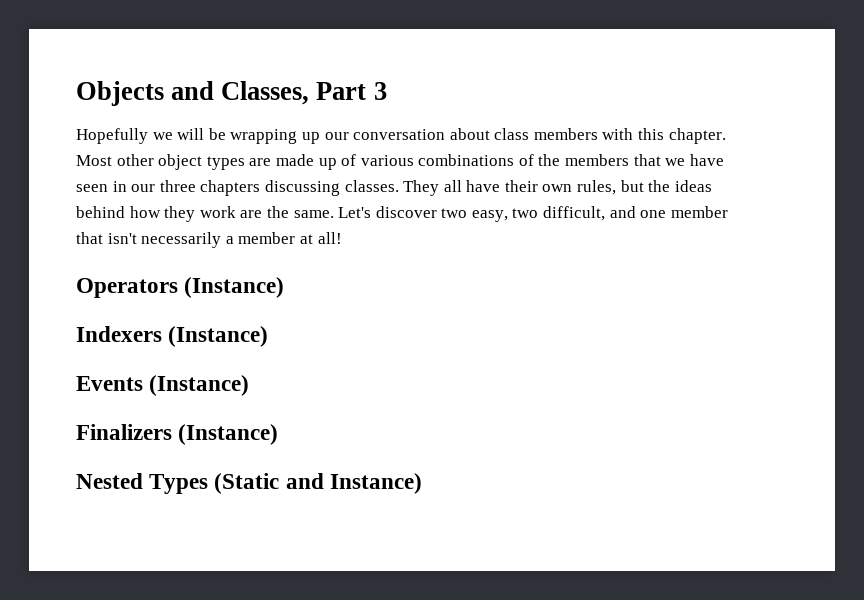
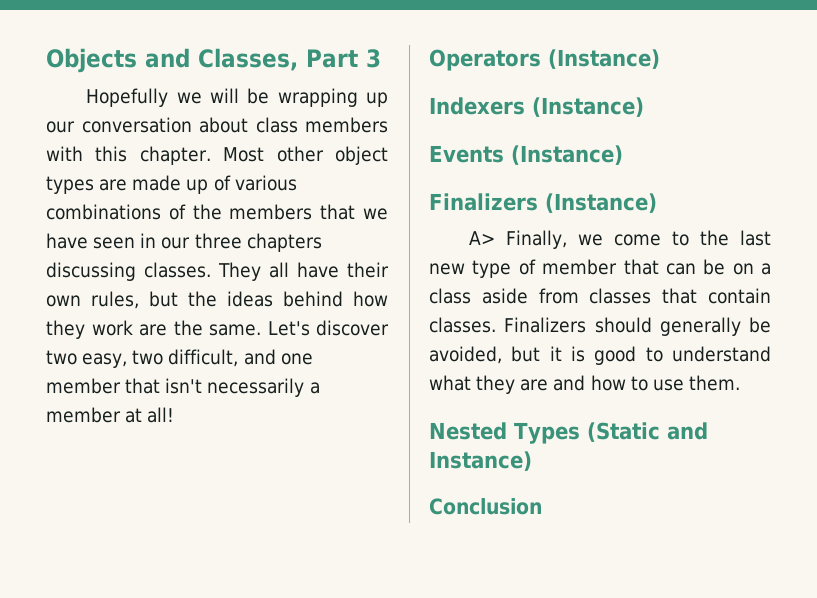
+ A> Finally, we come to the last new type of member that can be on a class aside from classes that contain classes. Finalizers should generally be avoided, but it is good to understand what they are and how to use them.
+ Conclusion

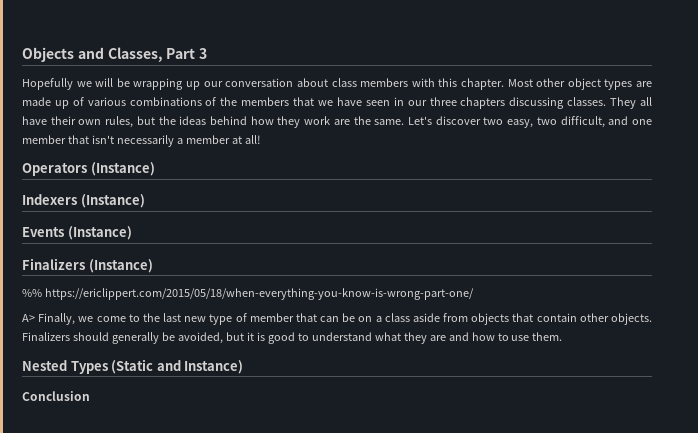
+ %% https://ericlippert.com/2015/05/18/when-everything-you-know-is-wrong-part-one/
- A> Finally, we come to the last new type of member that can be on a class aside from classes that contain classes.
+ A> Finally, we come to the last new type of member that can be on a class aside from objects that contain other objects.

